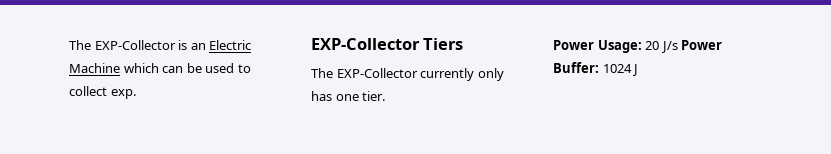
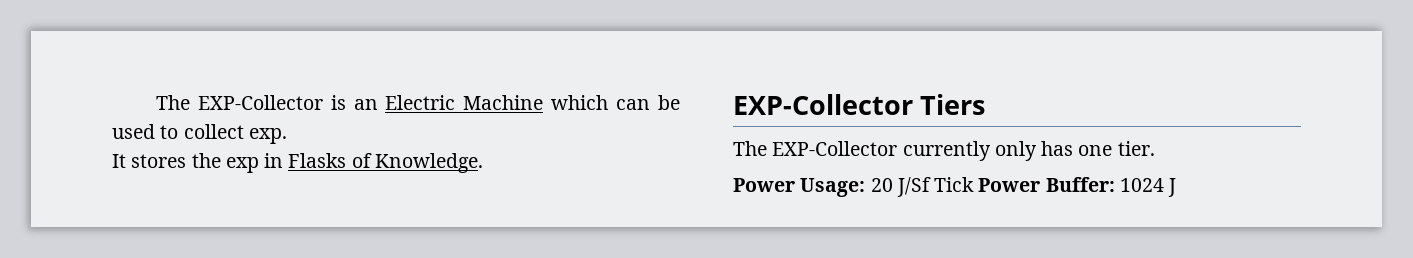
+ It stores the exp in Flasks of Knowledge.
- Power Usage: 20 J/s Power Buffer: 1024 J
+ Power Usage: 20 J/Sf Tick Power Buffer: 1024 J

